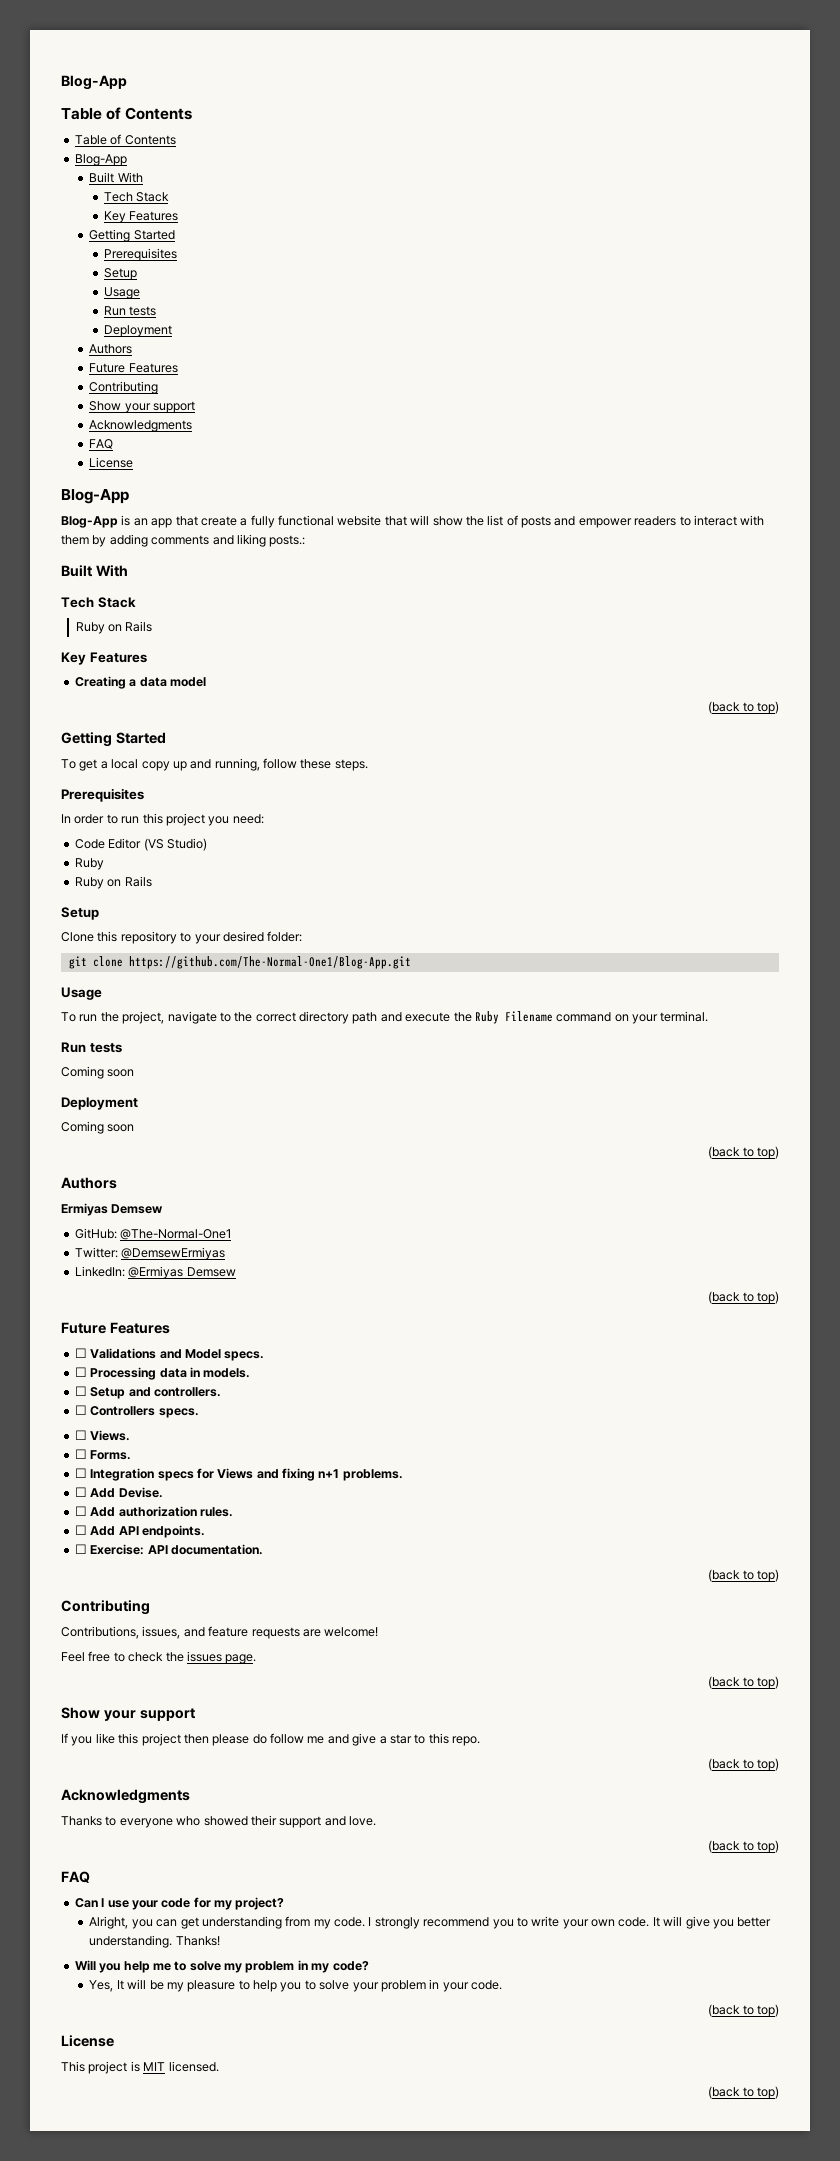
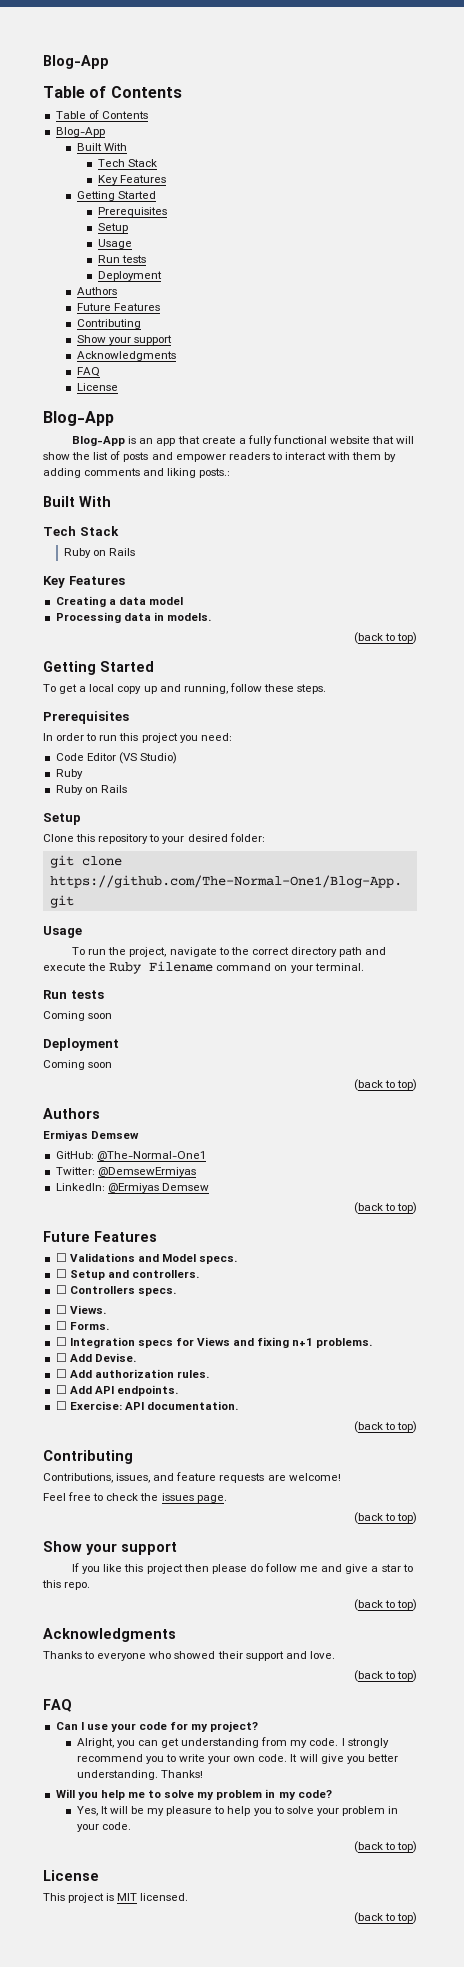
+ Processing data in models.
- ☐ Processing data in models.

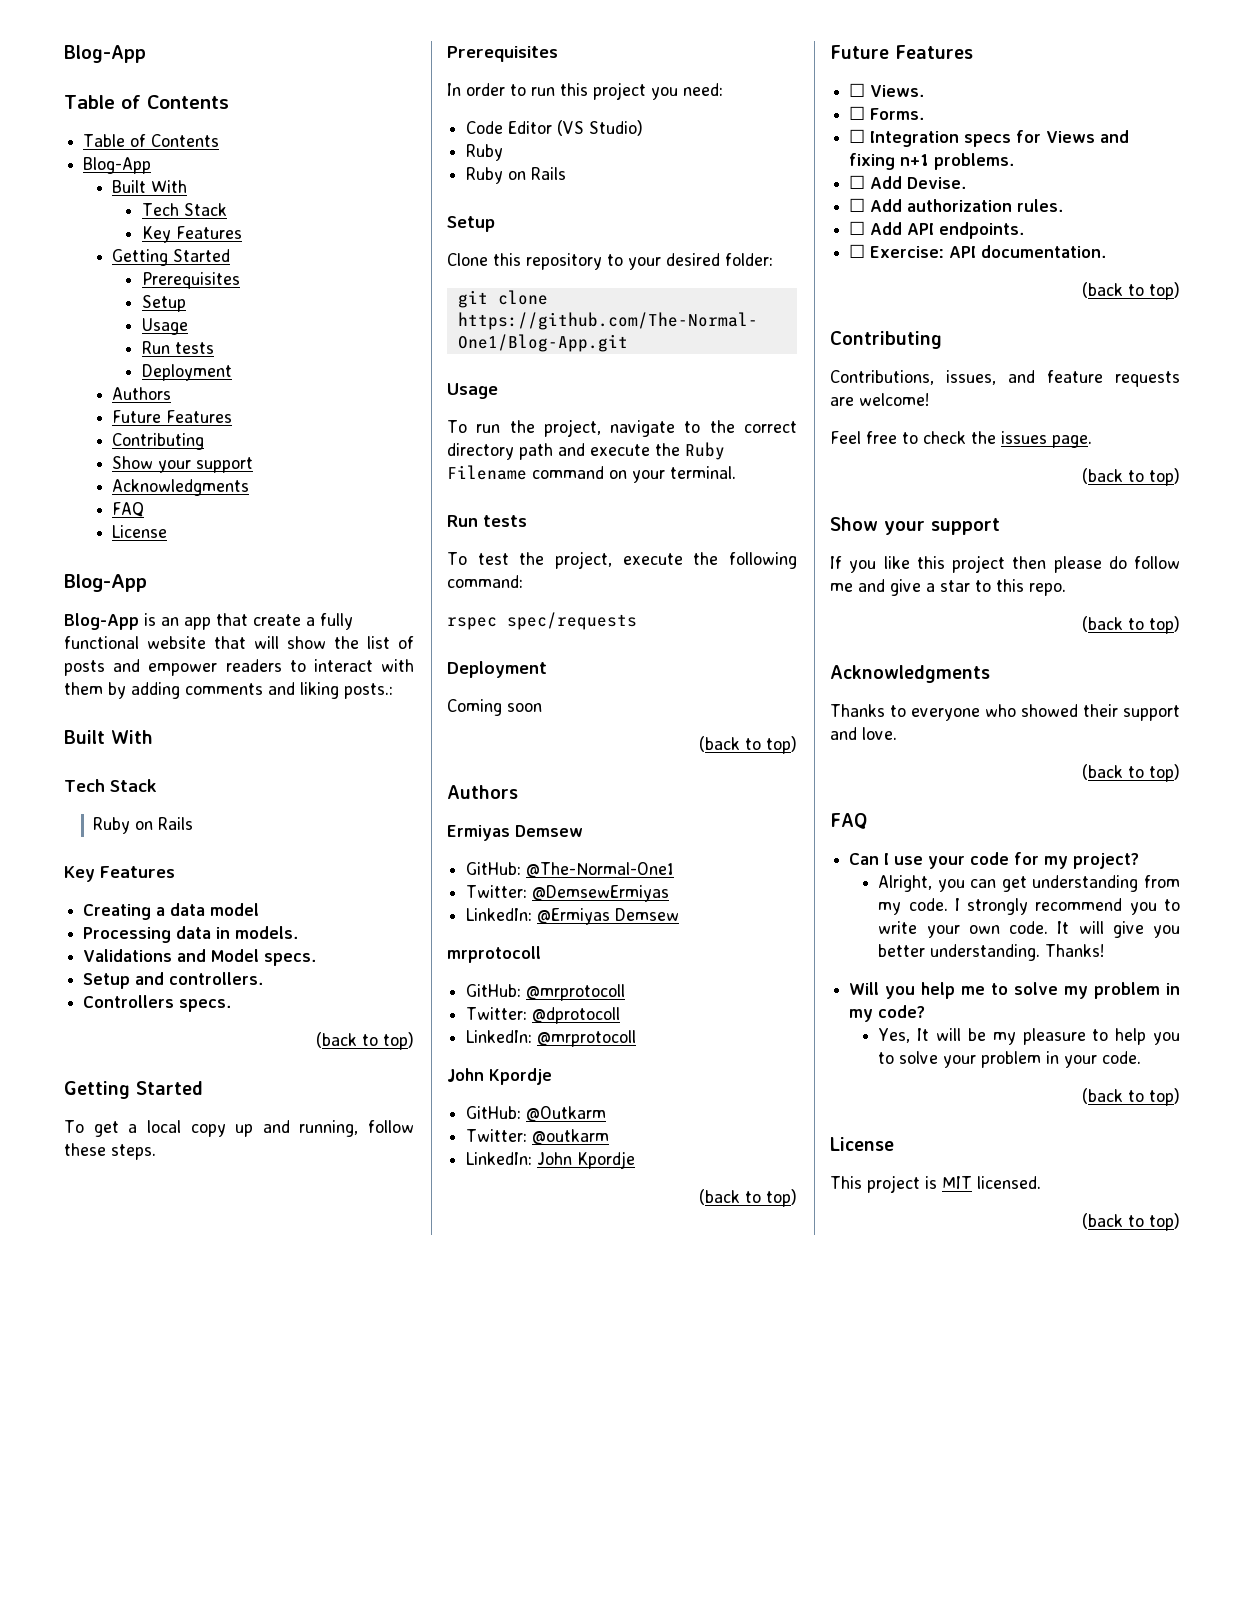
+ Validations and Model specs.
+ Setup and controllers.
+ Controllers specs.
  To run the project, navigate to the correct directory path and execute the Ruby Filename command on your terminal.
  Run tests
- Coming soon
+ To test the project, execute the following command:
+ rspec spec/requests
+ mrprotocoll
+ GitHub: @mrprotocoll
+ Twitter: @dprotocoll
+ LinkedIn: @mrprotocoll
+ John Kpordje
+ GitHub: @Outkarm
+ Twitter: @outkarm
+ LinkedIn: John Kpordje
- ☐ Validations and Model specs.
- ☐ Setup and controllers.
- ☐ Controllers specs.

